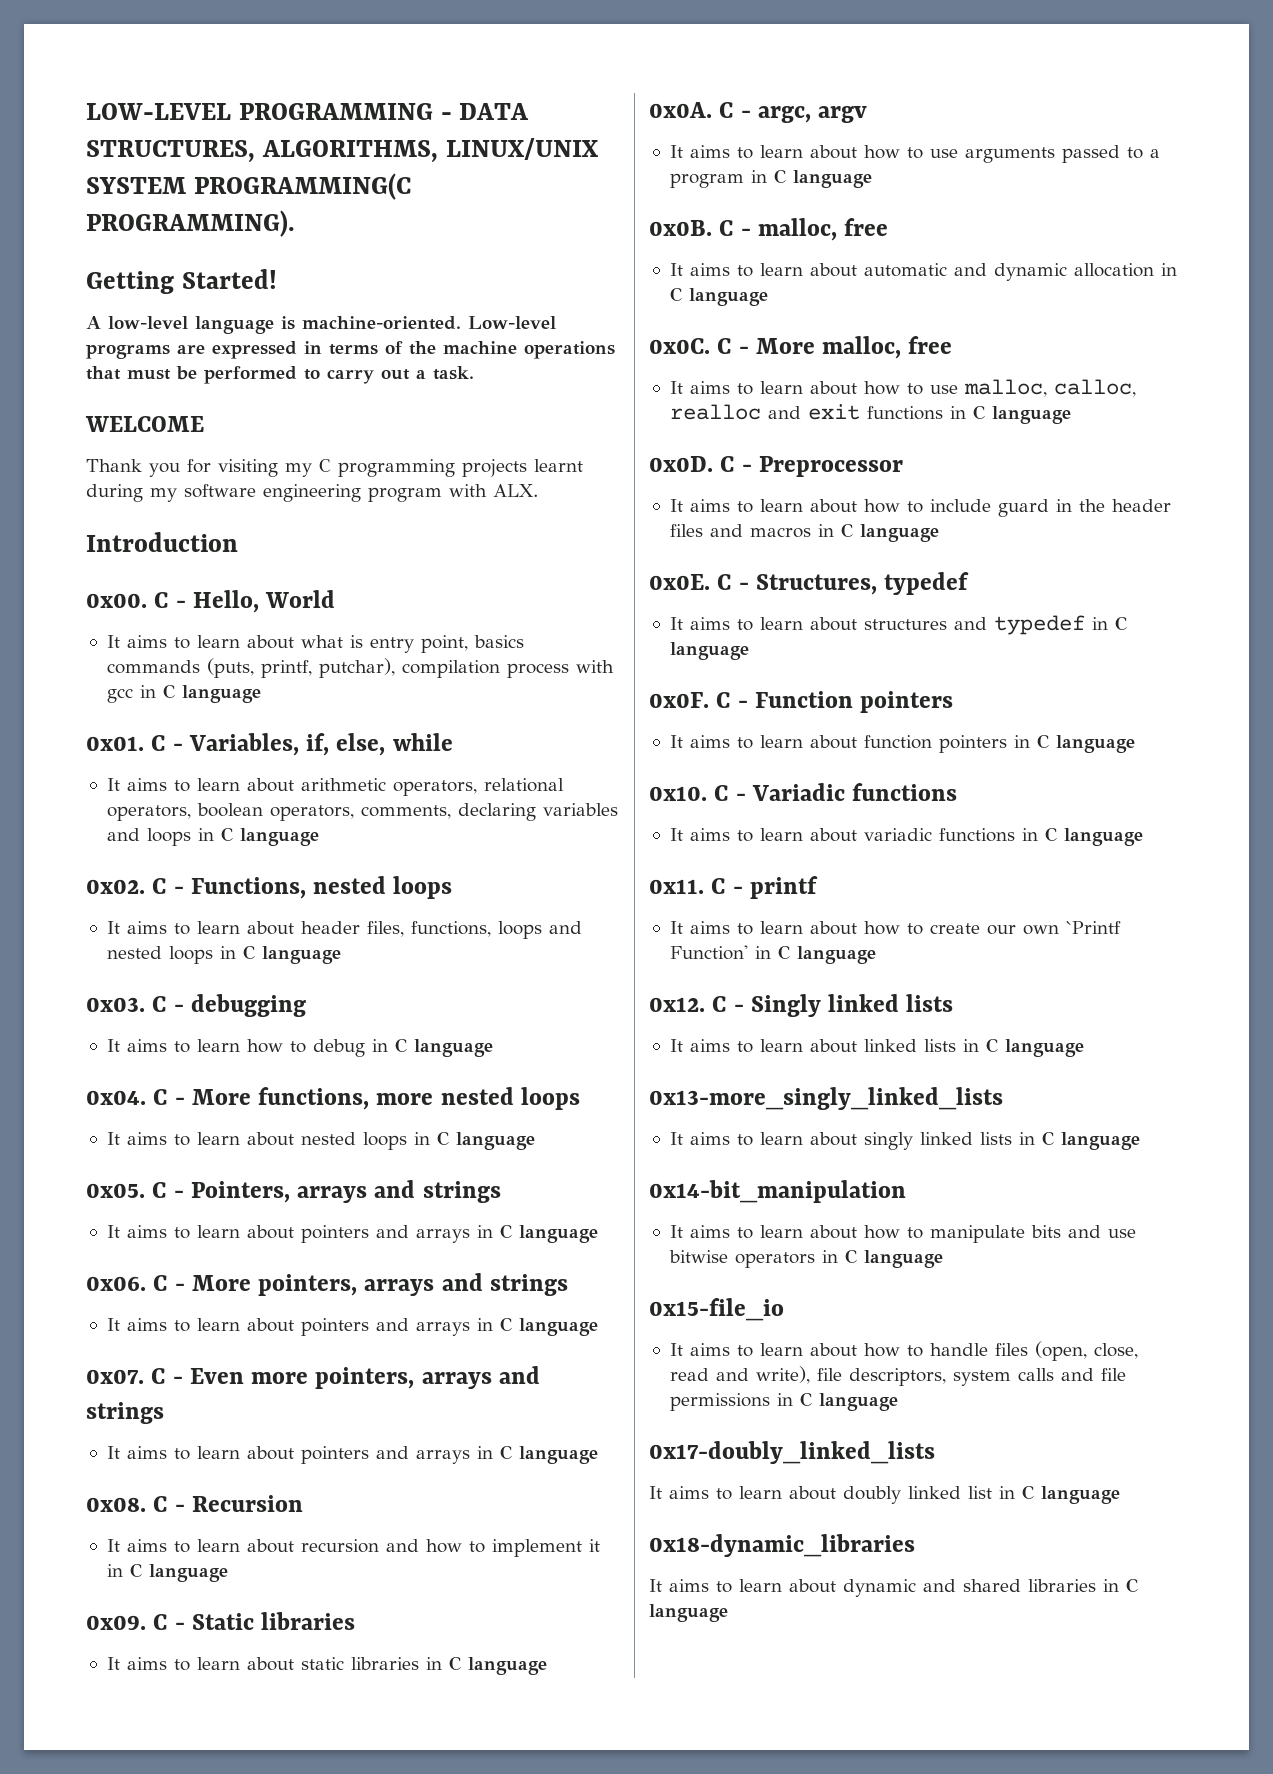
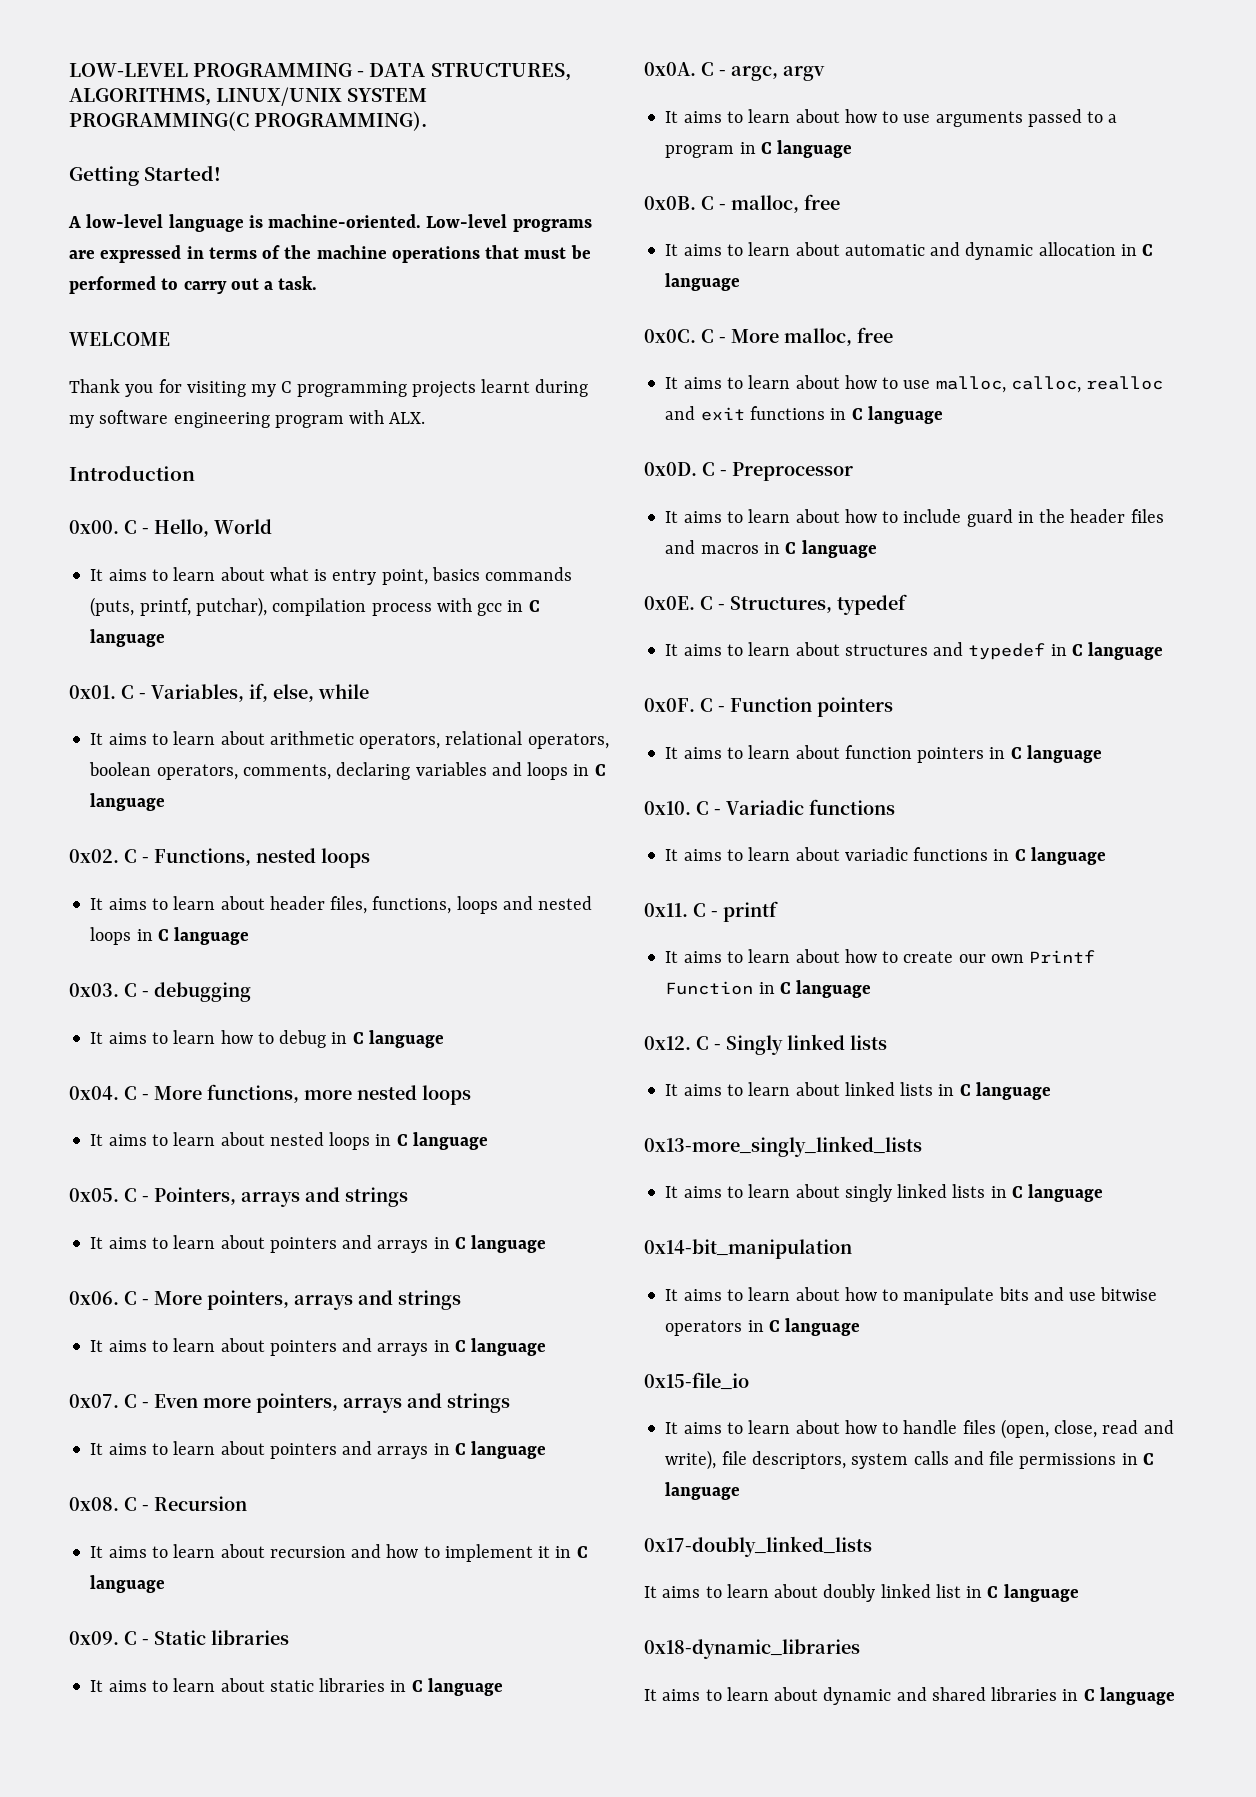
- It aims to learn about how to create our own `Printf Function' in C language
+ It aims to learn about how to create our own Printf Function in C language

